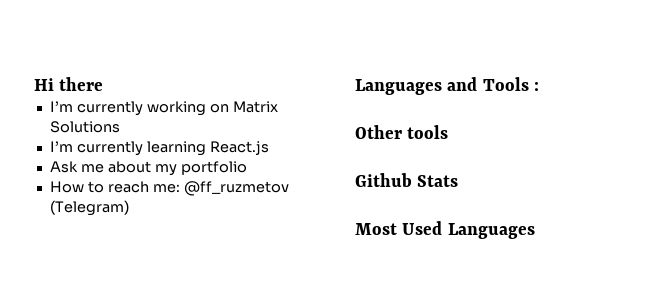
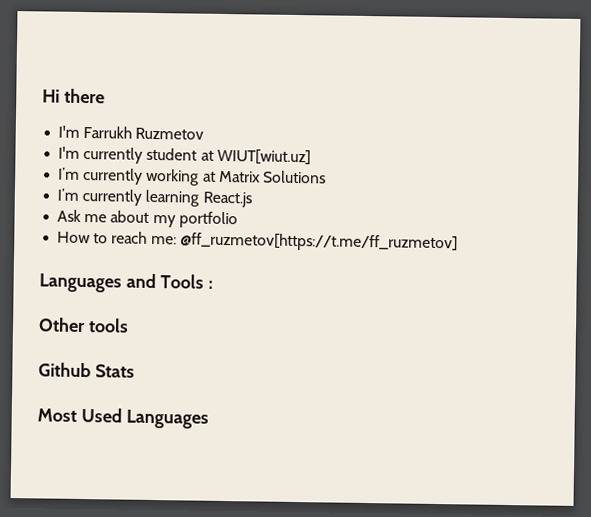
+ I'm Farrukh Ruzmetov
+ I'm currently student at WIUT[wiut.uz]
- I’m currently working on Matrix Solutions
+ I’m currently working at Matrix Solutions
- How to reach me: @ff_ruzmetov (Telegram)
+ How to reach me: @ff_ruzmetov[https://t.me/ff_ruzmetov]

